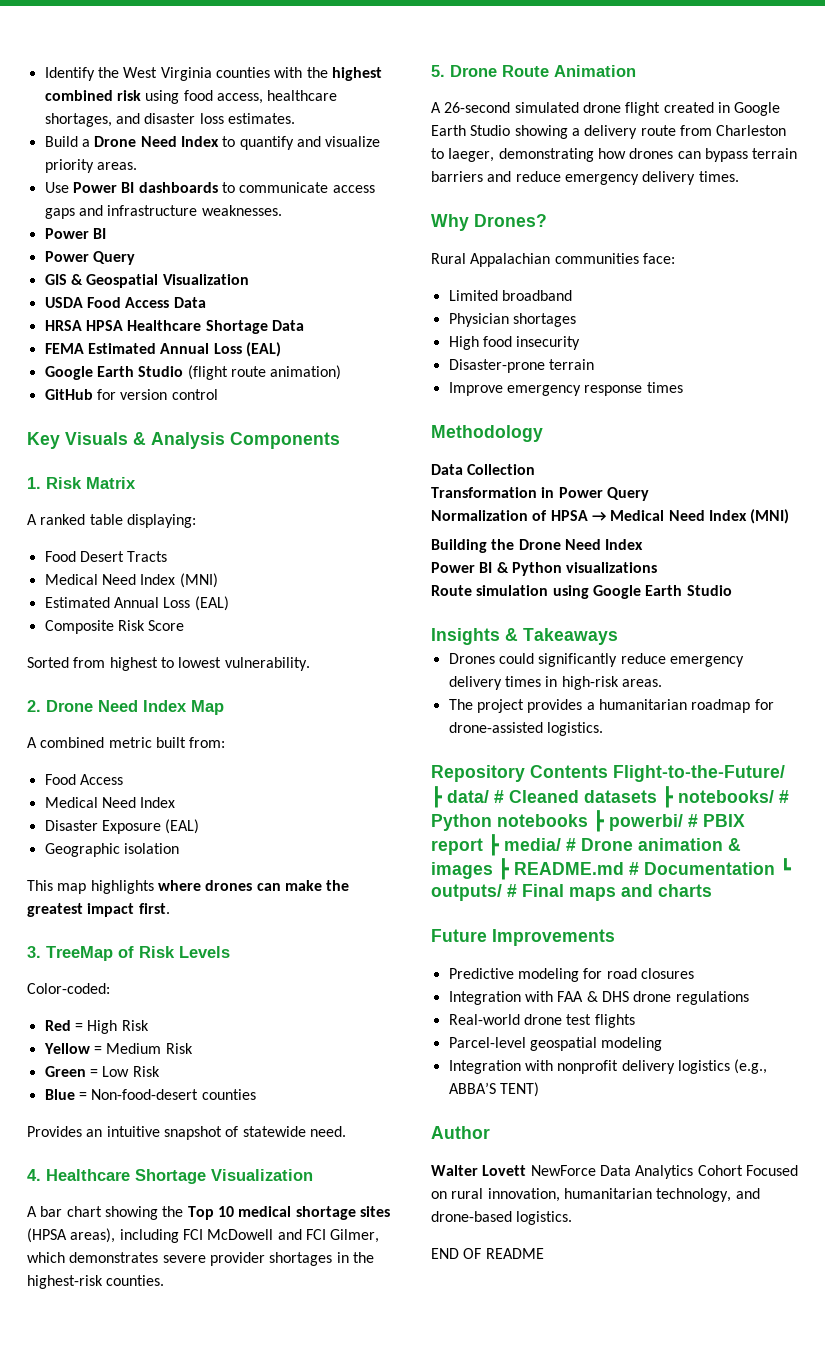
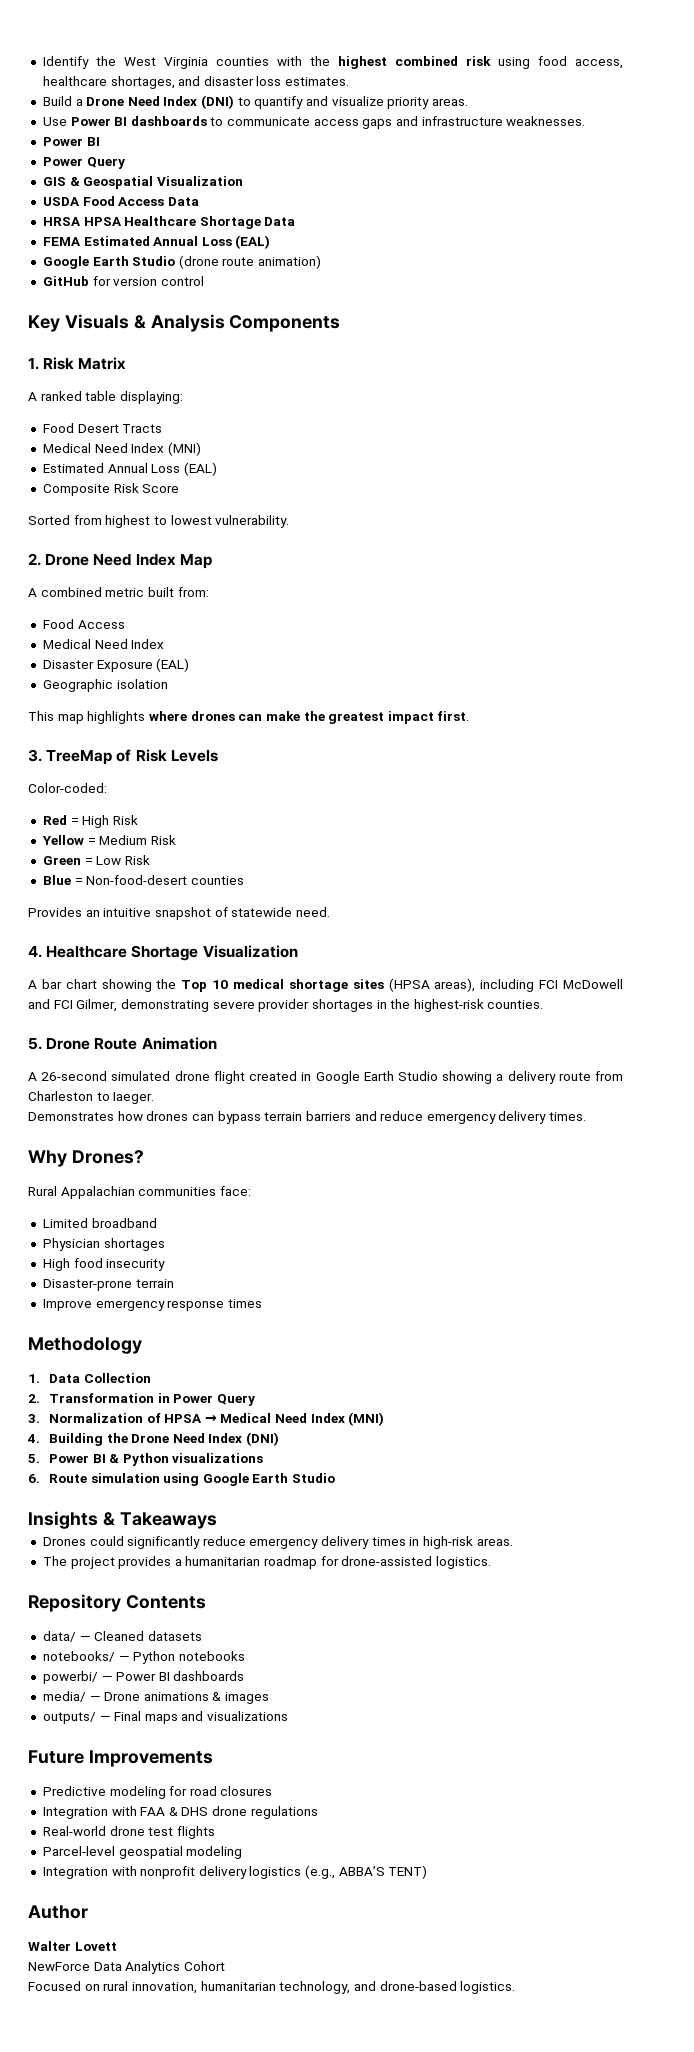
- Build a Drone Need Index to quantify and visualize priority areas.
+ Build a Drone Need Index (DNI) to quantify and visualize priority areas.
- Google Earth Studio (flight route animation)
+ Google Earth Studio (drone route animation)
- A bar chart showing the Top 10 medical shortage sites (HPSA areas), including FCI McDowell and FCI Gilmer, which demonstrates severe provider shortages in the highest-risk counties.
+ A bar chart showing the Top 10 medical shortage sites (HPSA areas), including FCI McDowell and FCI Gilmer, demonstrating severe provider shortages in the highest-risk counties.
- A 26-second simulated drone flight created in Google Earth Studio showing a delivery route from Charleston to Iaeger, demonstrating how drones can bypass terrain barriers and reduce emergency delivery times.
+ A 26-second simulated drone flight created in Google Earth Studio showing a delivery route from Charleston to Iaeger.
+ Demonstrates how drones can bypass terrain barriers and reduce emergency delivery times.
- Data Collection
+ 1. Data Collection
- Transformation in Power Query
+ 2. Transformation in Power Query
- Normalization of HPSA → Medical Need Index (MNI)
+ 3. Normalization of HPSA → Medical Need Index (MNI)
- Building the Drone Need Index
- Power BI & Python visualizations
+ 4. Building the Drone Need Index (DNI)
+ 5. Power BI & Python visualizations
- Route simulation using Google Earth Studio
+ 6. Route simulation using Google Earth Studio
- Repository Contents Flight-to-the-Future/ ┣ data/ # Cleaned datasets ┣ notebooks/ # Python notebooks ┣ powerbi/ # PBIX report ┣ media/ # Drone animation & images ┣ README.md # Documentation ┗ outputs/ # Final maps and charts
+ Repository Contents
+ data/ — Cleaned datasets
+ notebooks/ — Python notebooks
+ powerbi/ — Power BI dashboards
+ media/ — Drone animations & images
+ outputs/ — Final maps and visualizations
- Walter Lovett NewForce Data Analytics Cohort Focused on rural innovation, humanitarian technology, and drone-based logistics.
+ Walter Lovett
+ NewForce Data Analytics Cohort
+ Focused on rural innovation, humanitarian technology, and drone-based logistics.
- END OF README

